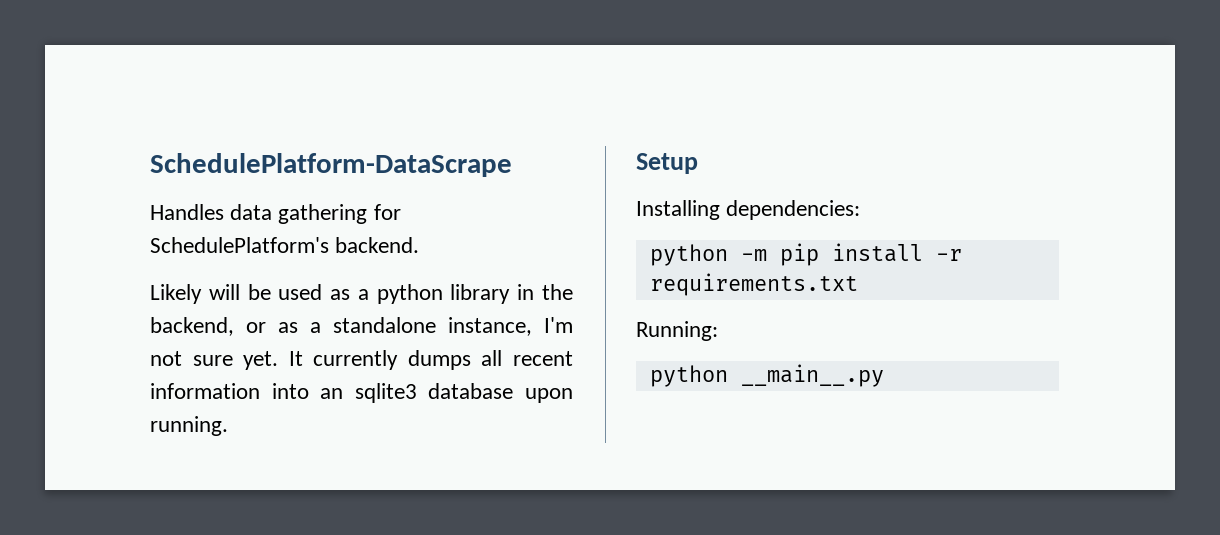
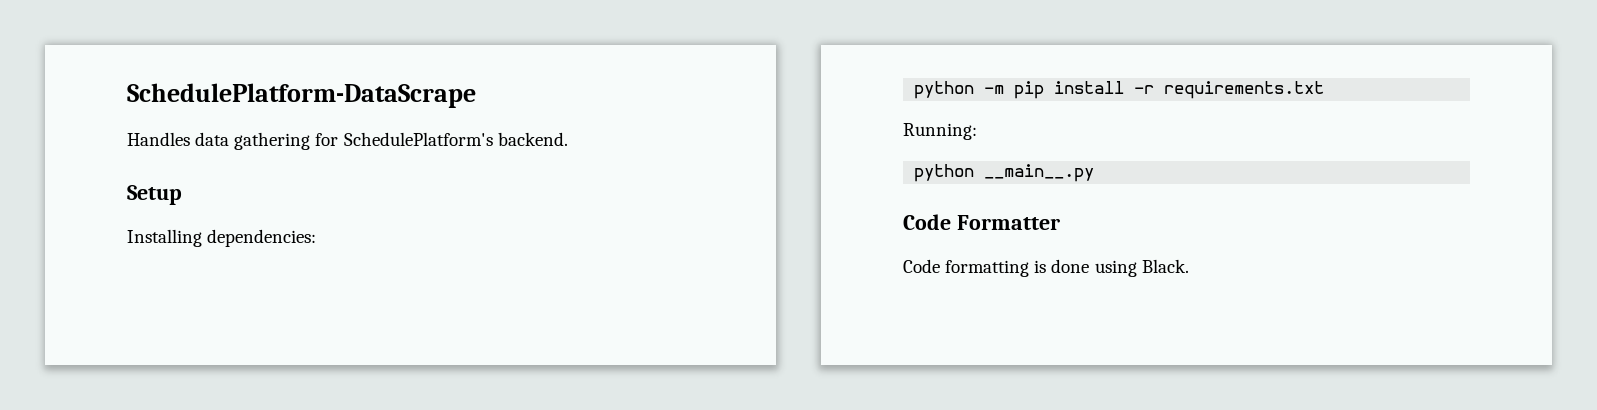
- Likely will be used as a python library in the backend, or as a standalone instance, I'm not sure yet. It currently dumps all recent information into an sqlite3 database upon running.
+ Code Formatter
+ Code formatting is done using Black.

